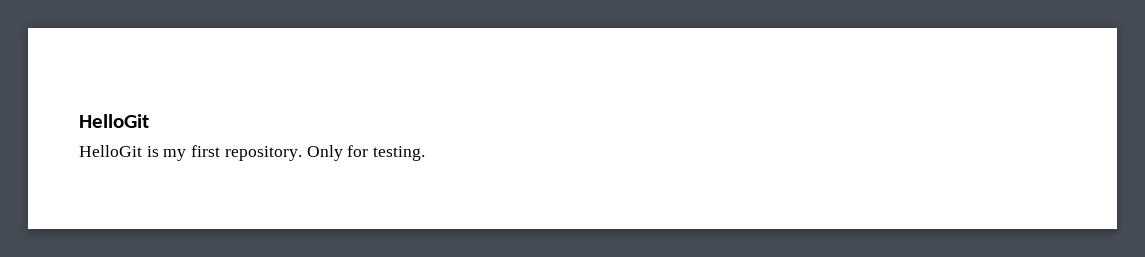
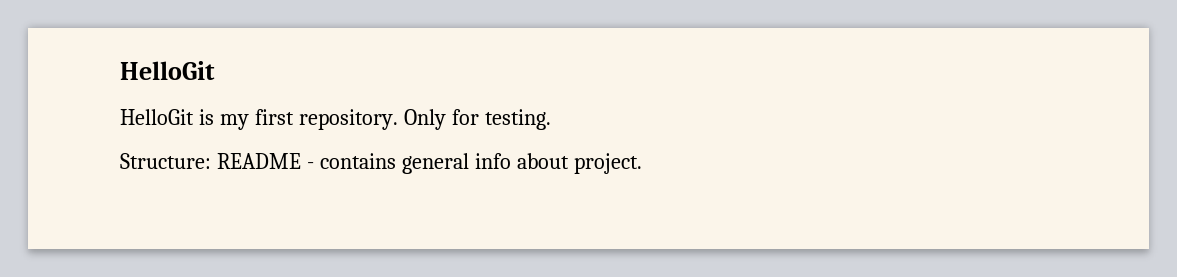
+ Structure: README - contains general info about project.

